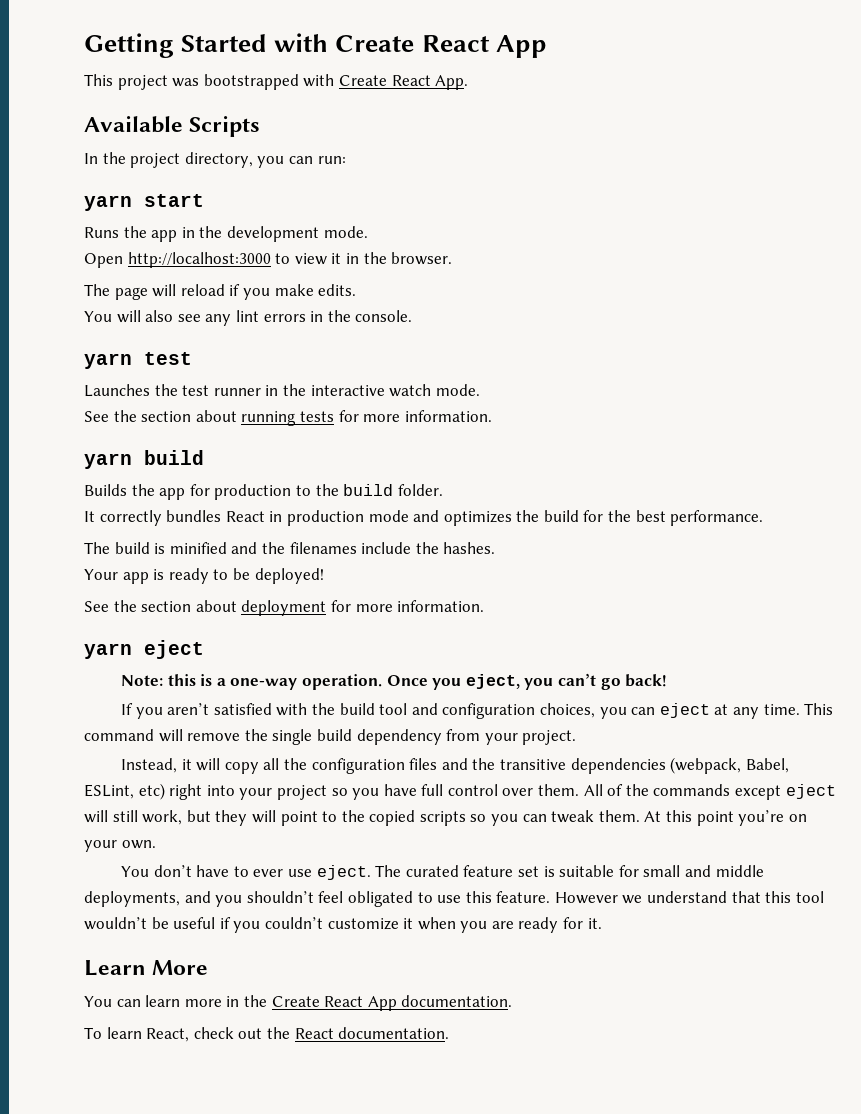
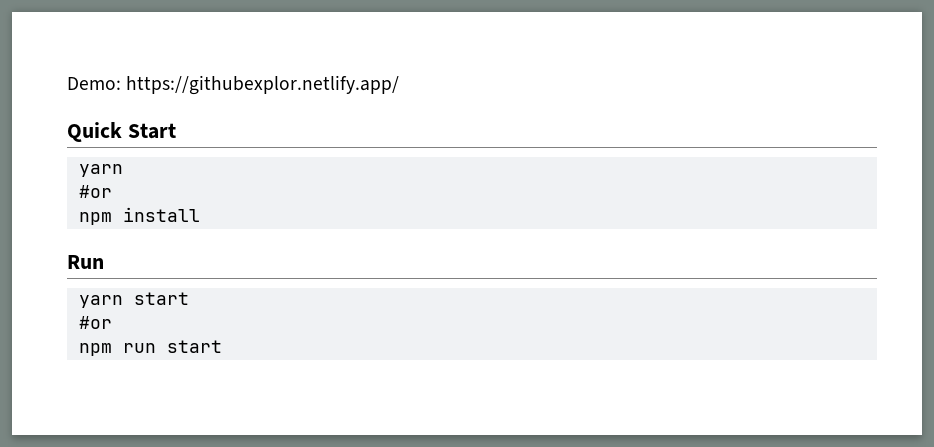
- Getting Started with Create React App
- This project was bootstrapped with Create React App.
- Available Scripts
- In the project directory, you can run:
+ Demo: https://githubexplor.netlify.app/
+ Quick Start
+ yarn
+ #or
+ npm install
+ Run
  yarn start
- Runs the app in the development mode.
- Open http://localhost:3000 to view it in the browser.
- The page will reload if you make edits.
- You will also see any lint errors in the console.
- yarn test
- Launches the test runner in the interactive watch mode.
- See the section about running tests for more information.
- yarn build
- Builds the app for production to the build folder.
- It correctly bundles React in production mode and optimizes the build for the best performance.
- The build is minified and the filenames include the hashes.
- Your app is ready to be deployed!
- See the section about deployment for more information.
- yarn eject
- Note: this is a one-way operation. Once you eject, you can’t go back!
- If you aren’t satisfied with the build tool and configuration choices, you can eject at any time. This command will remove the single build dependency from your project.
- Instead, it will copy all the configuration files and the transitive dependencies (webpack, Babel, ESLint, etc) right into your project so you have full control over them. All of the commands except eject will still work, but they will point to the copied scripts so you can tweak them. At this point you’re on your own.
- You don’t have to ever use eject. The curated feature set is suitable for small and middle deployments, and you shouldn’t feel obligated to use this feature. However we understand that this tool wouldn’t be useful if you couldn’t customize it when you are ready for it.
- Learn More
- You can learn more in the Create React App documentation.
- To learn React, check out the React documentation.
+ #or
+ npm run start

